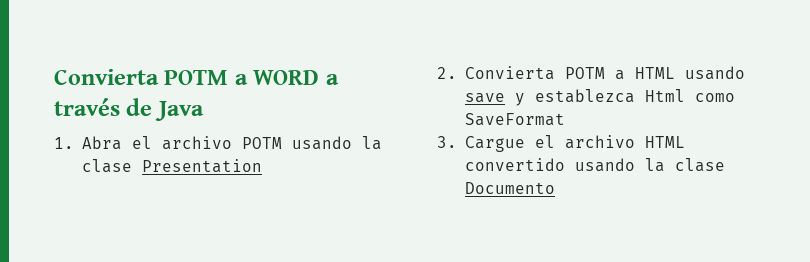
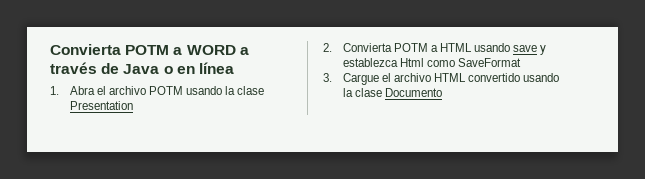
- Convierta POTM a WORD a través de Java
+ Convierta POTM a WORD a través de Java o en línea

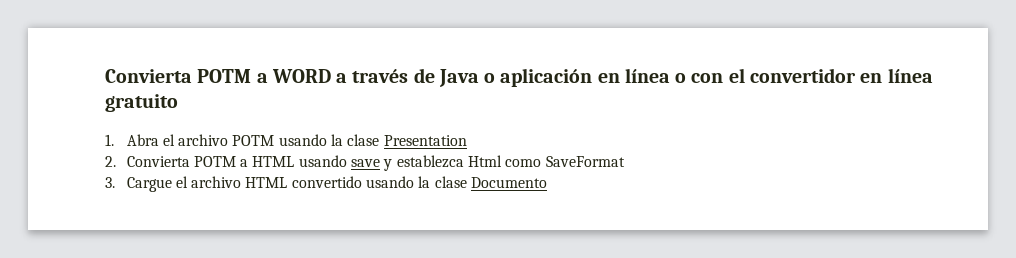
- Convierta POTM a WORD a través de Java o en línea
+ Convierta POTM a WORD a través de Java o aplicación en línea o con el convertidor en línea gratuito

